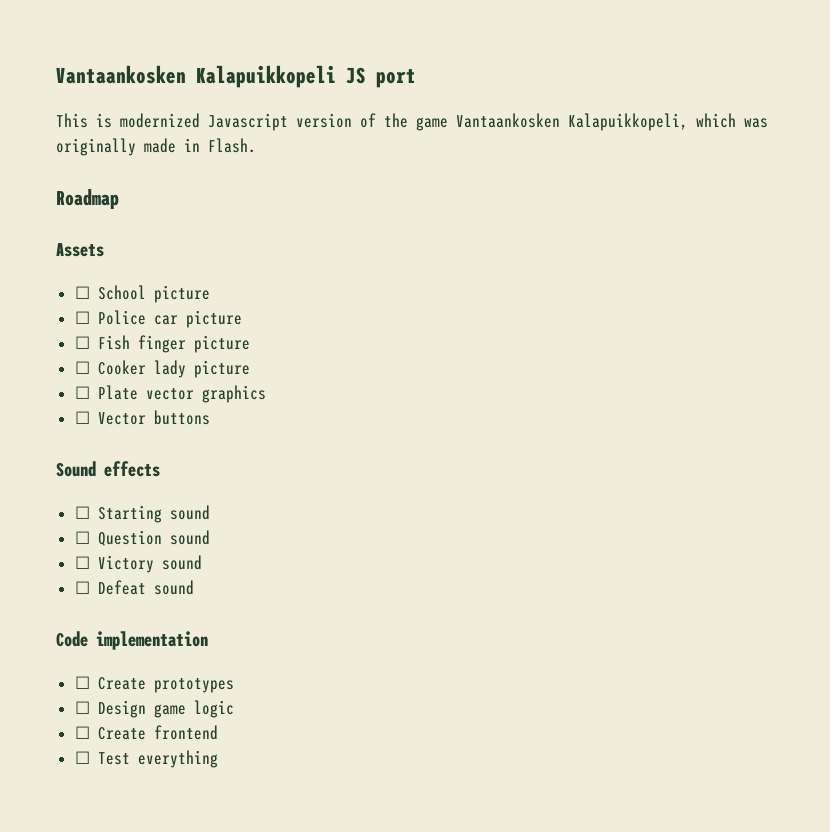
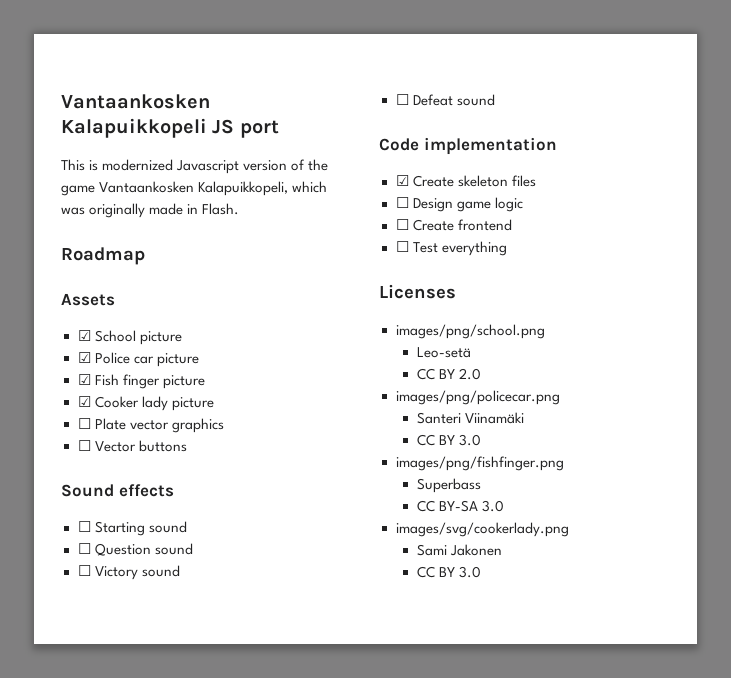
- ☐ School picture
+ ☑ School picture
- ☐ Police car picture
+ ☑ Police car picture
- ☐ Fish finger picture
+ ☑ Fish finger picture
- ☐ Cooker lady picture
+ ☑ Cooker lady picture
- ☐ Create prototypes
+ ☑ Create skeleton files
+ Licenses
+ images/png/school.png
+ Leo-setä
+ CC BY 2.0
+ images/png/policecar.png
+ Santeri Viinamäki
+ CC BY 3.0
+ images/png/fishfinger.png
+ Superbass
+ CC BY-SA 3.0
+ images/svg/cookerlady.png
+ Sami Jakonen
+ CC BY 3.0

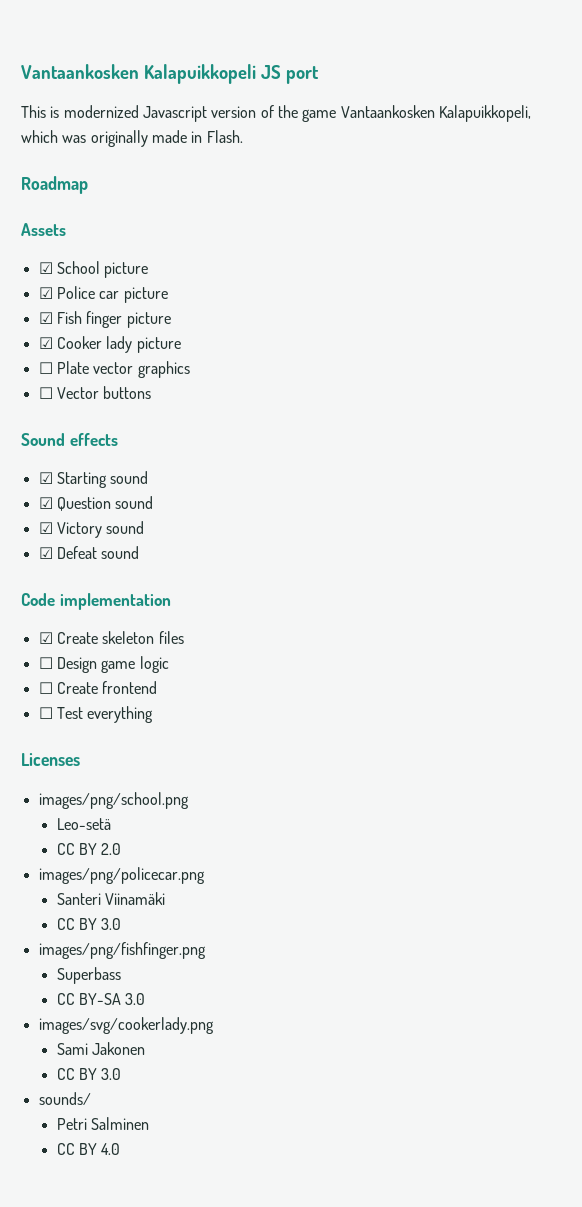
- ☐ Starting sound
+ ☑ Starting sound
- ☐ Question sound
+ ☑ Question sound
- ☐ Victory sound
+ ☑ Victory sound
- ☐ Defeat sound
+ ☑ Defeat sound
+ sounds/
+ Petri Salminen
+ CC BY 4.0

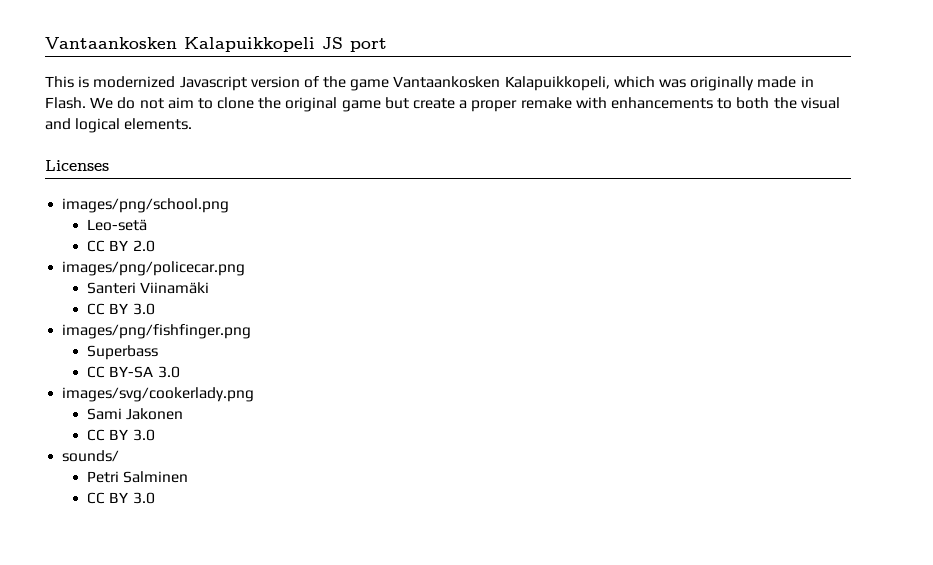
- This is modernized Javascript version of the game Vantaankosken Kalapuikkopeli, which was originally made in Flash.
- Roadmap
- Assets
- ☑ School picture
- ☑ Police car picture
- ☑ Fish finger picture
- ☑ Cooker lady picture
- ☐ Plate vector graphics
- ☐ Vector buttons
- Sound effects
- ☑ Starting sound
- ☑ Question sound
- ☑ Victory sound
- ☑ Defeat sound
- Code implementation
- ☑ Create skeleton files
- ☐ Design game logic
- ☐ Create frontend
- ☐ Test everything
+ This is modernized Javascript version of the game Vantaankosken Kalapuikkopeli, which was originally made in Flash. We do not aim to clone the original game but create a proper remake with enhancements to both the visual and logical elements.
  Petri Salminen
- CC BY 4.0
+ CC BY 3.0

